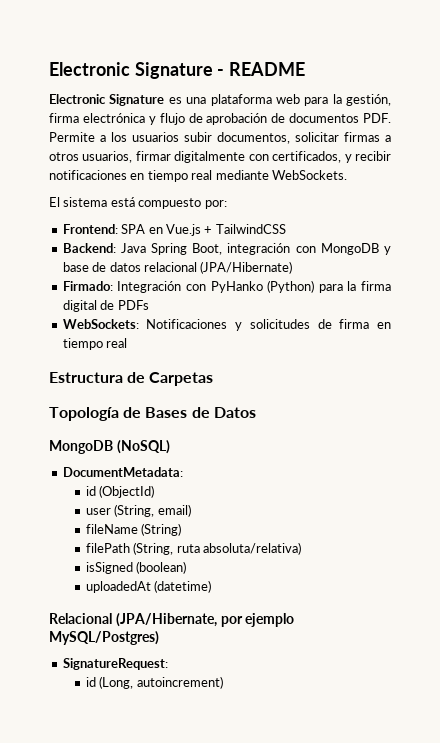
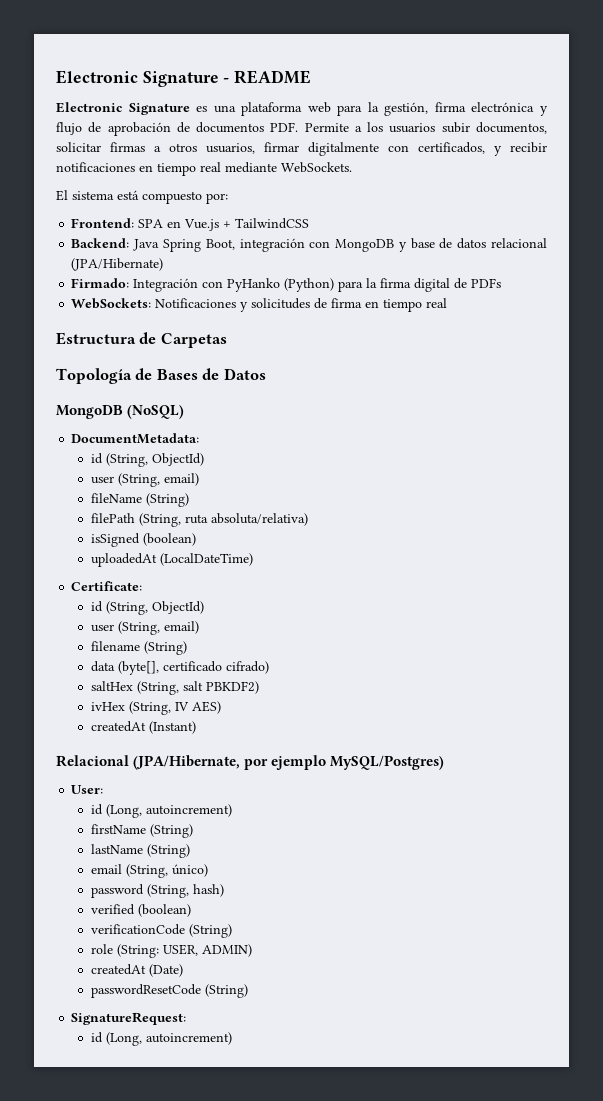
  DocumentMetadata:
- id (ObjectId)
+ id (String, ObjectId)
- uploadedAt (datetime)
+ uploadedAt (LocalDateTime)
+ Certificate:
+ id (String, ObjectId)
+ user (String, email)
+ filename (String)
+ data (byte[], certificado cifrado)
+ saltHex (String, salt PBKDF2)
+ ivHex (String, IV AES)
+ createdAt (Instant)
+ User:
+ id (Long, autoincrement)
+ firstName (String)
+ lastName (String)
+ email (String, único)
+ password (String, hash)
+ verified (boolean)
+ verificationCode (String)
+ role (String: USER, ADMIN)
+ createdAt (Date)
+ passwordResetCode (String)

